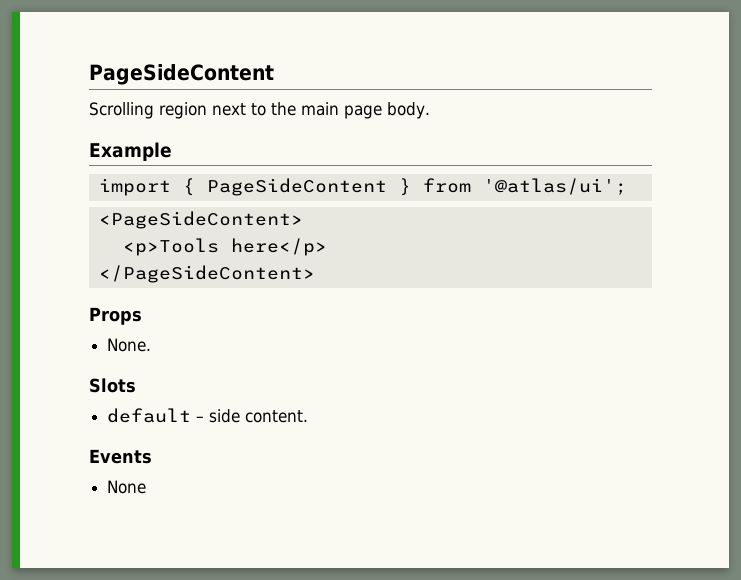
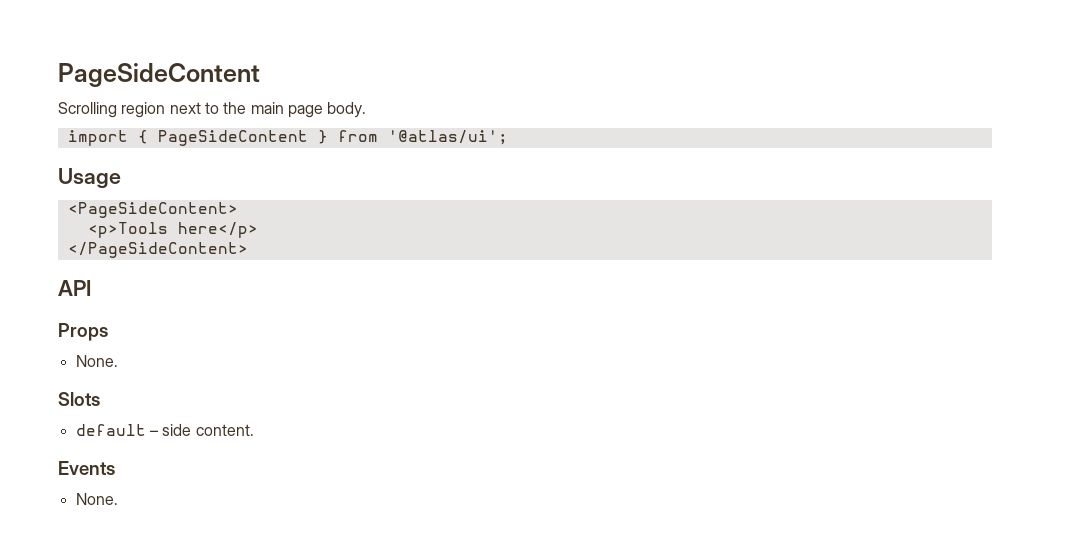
- Example
+ Usage
+ API
  Events
- None
+ None.

